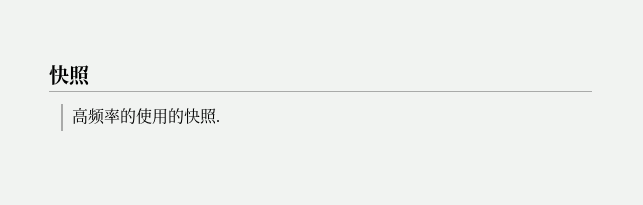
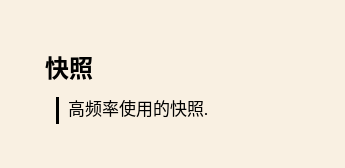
- 高频率的使用的快照.
+ 高频率使用的快照.

